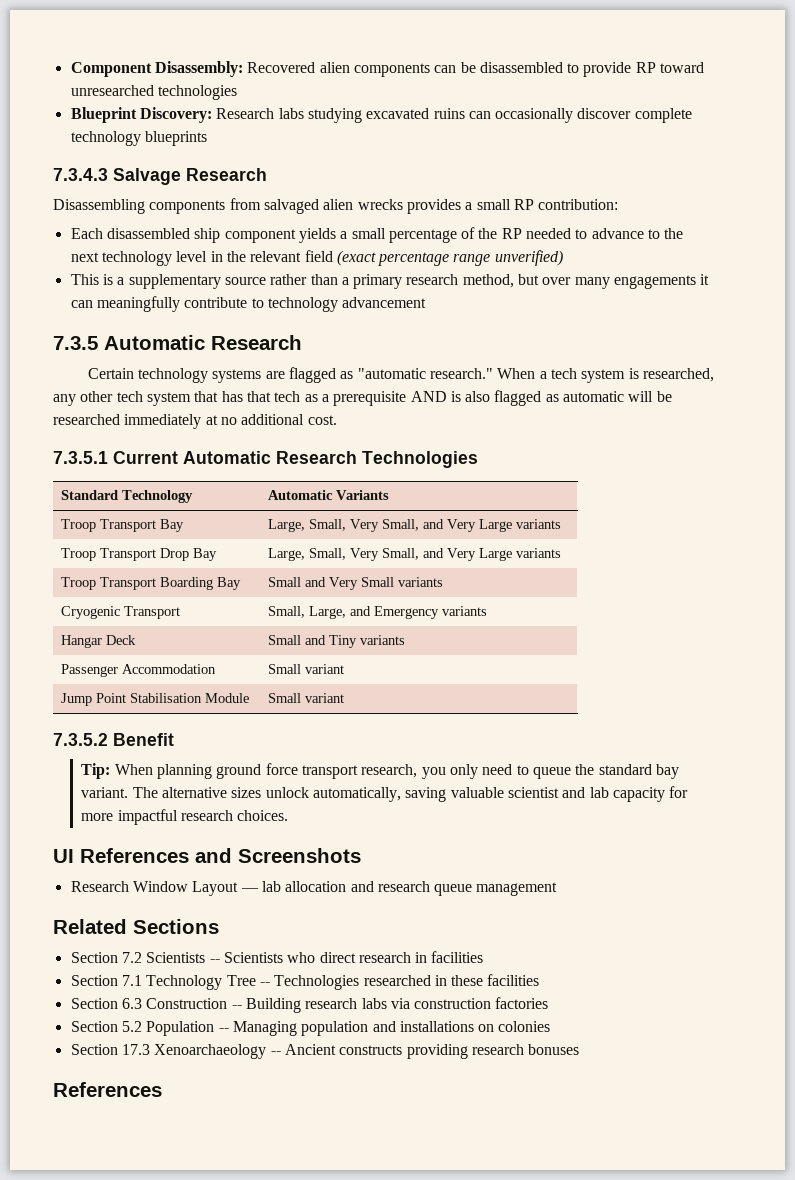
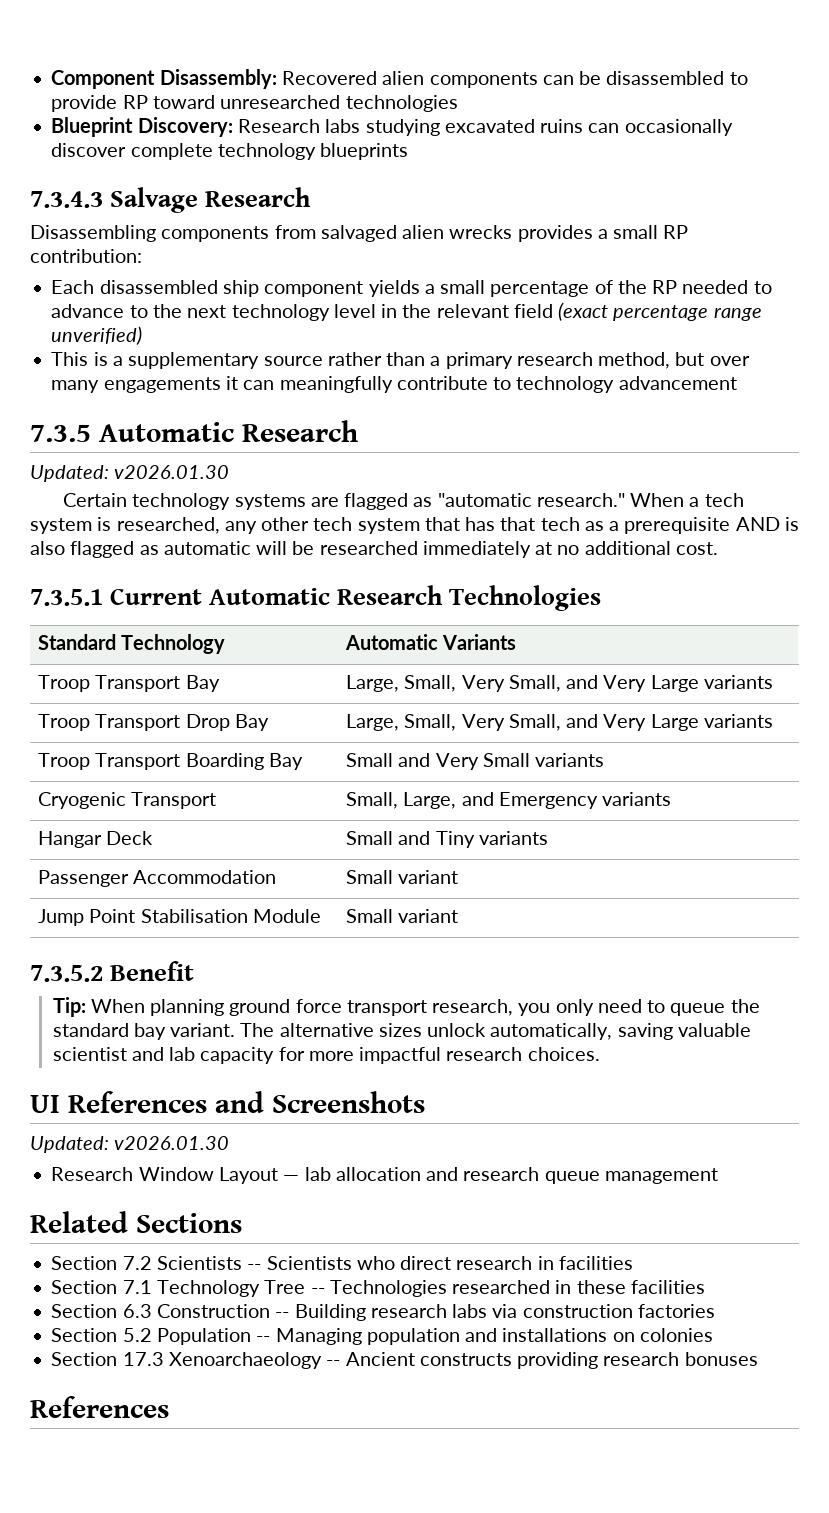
  7.3.5 Automatic Research
+ Updated: v2026.01.30
  UI References and Screenshots
+ Updated: v2026.01.30

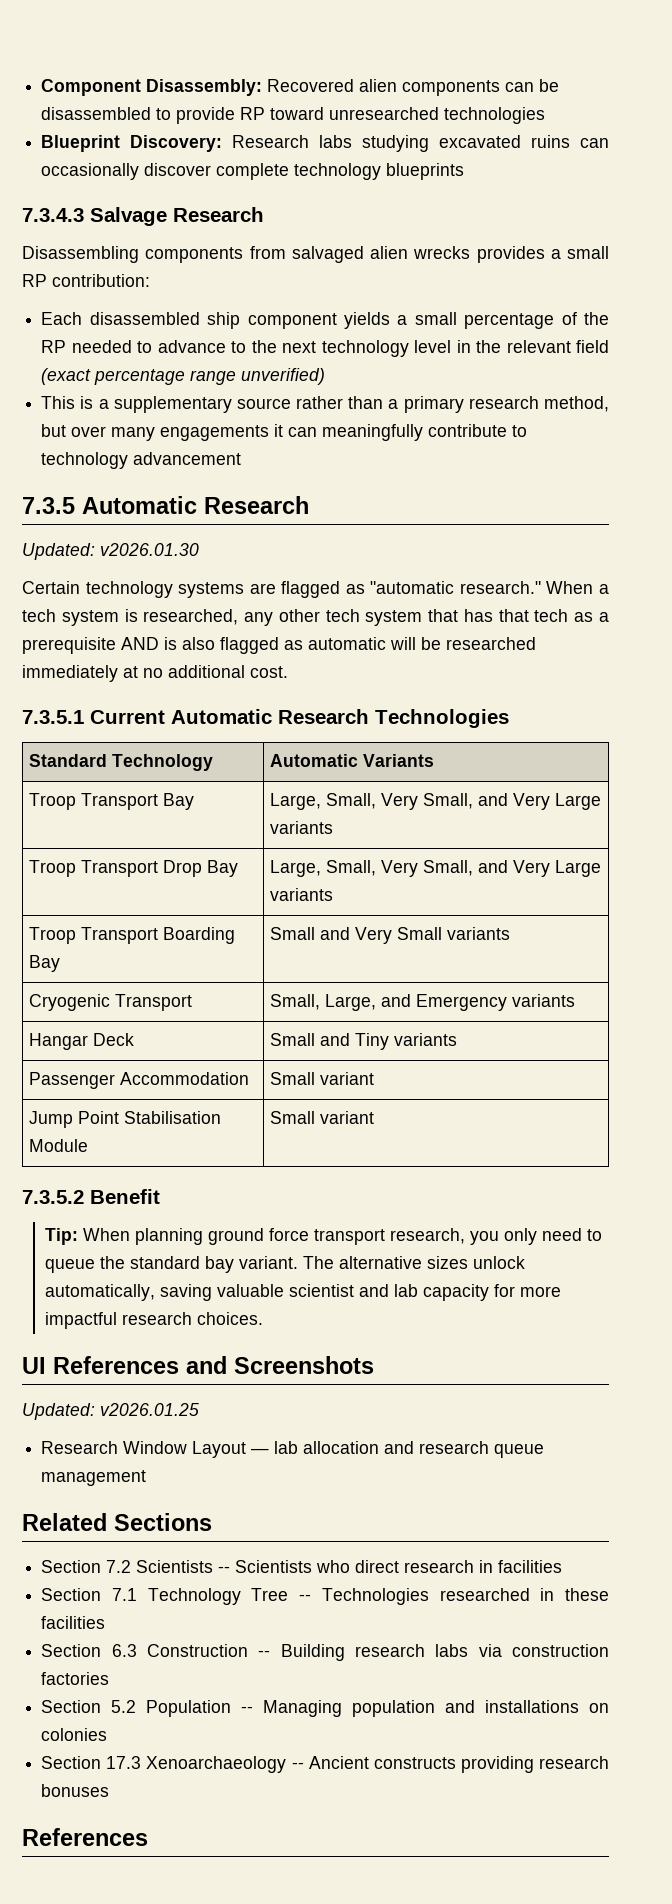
  UI References and Screenshots
- Updated: v2026.01.30
+ Updated: v2026.01.25

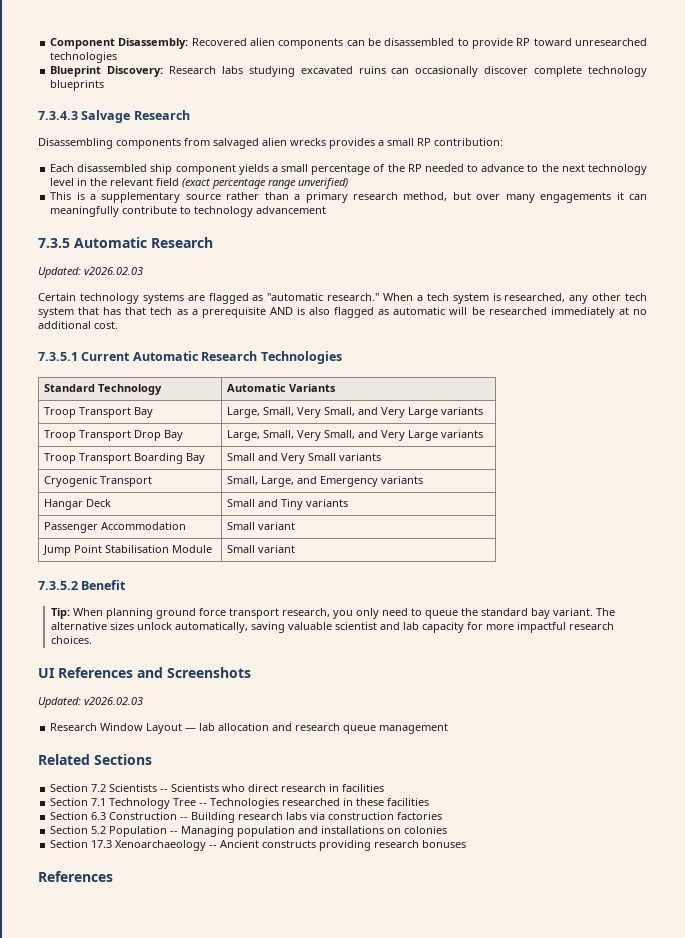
  7.3.5 Automatic Research
- Updated: v2026.01.30
+ Updated: v2026.02.03
  UI References and Screenshots
- Updated: v2026.01.25
+ Updated: v2026.02.03

